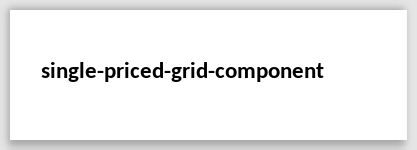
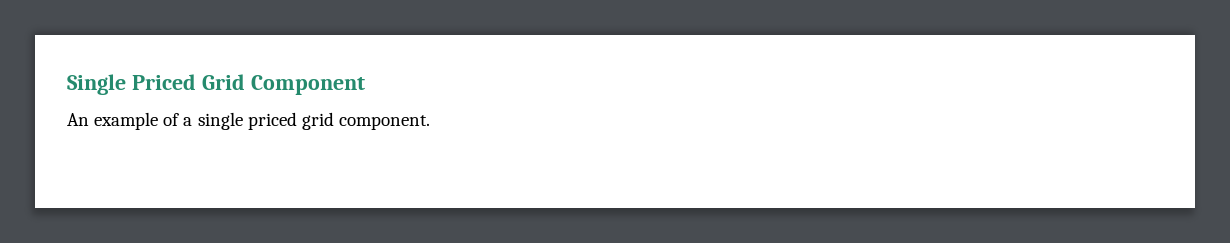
- single-priced-grid-component
+ Single Priced Grid Component
+ An example of a single priced grid component.

